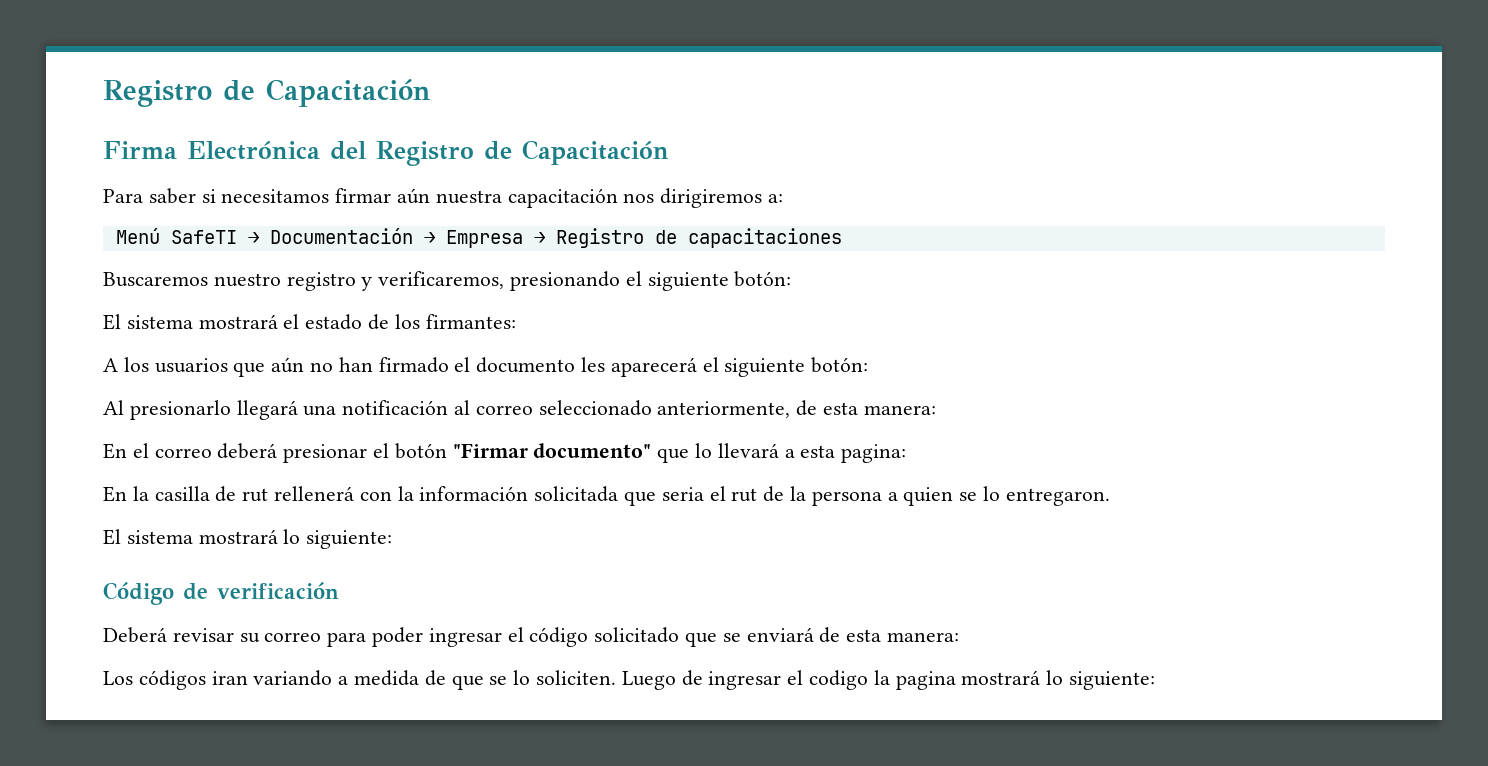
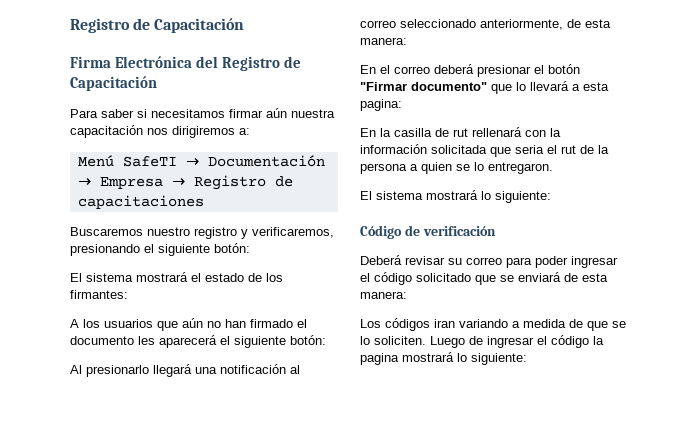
- En la casilla de rut rellenerá con la información solicitada que seria el rut de la persona a quien se lo entregaron.
+ En la casilla de rut rellenará con la información solicitada que seria el rut de la persona a quien se lo entregaron.
- Luego de ingresar el codigo la pagina mostrará lo siguiente:
+ Luego de ingresar el código la pagina mostrará lo siguiente:

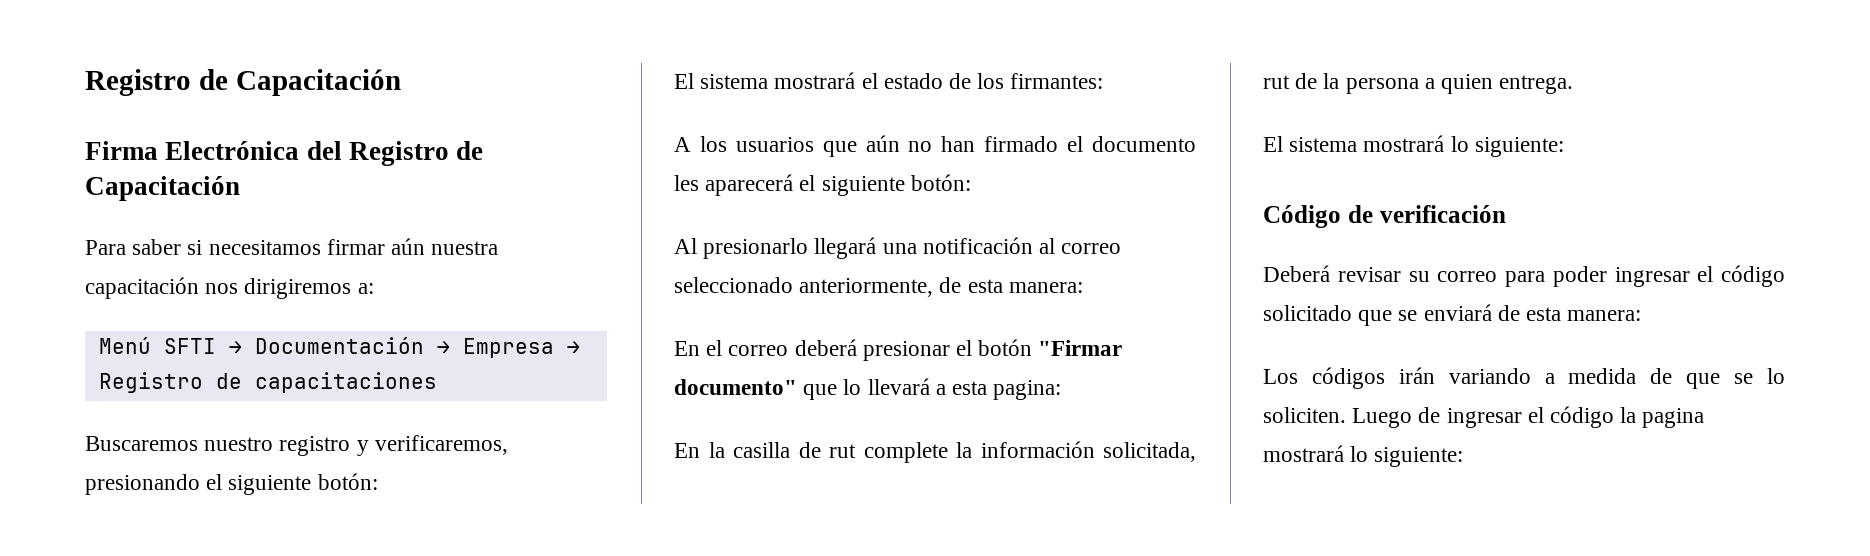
- Menú SafeTI → Documentación → Empresa → Registro de capacitaciones
+ Menú SFTI → Documentación → Empresa → Registro de capacitaciones
- En la casilla de rut rellenará con la información solicitada que seria el rut de la persona a quien se lo entregaron.
+ En la casilla de rut complete la información solicitada, rut de la persona a quien entrega.
- Los códigos iran variando a medida de que se lo soliciten.
+ Los códigos irán variando a medida de que se lo soliciten.

